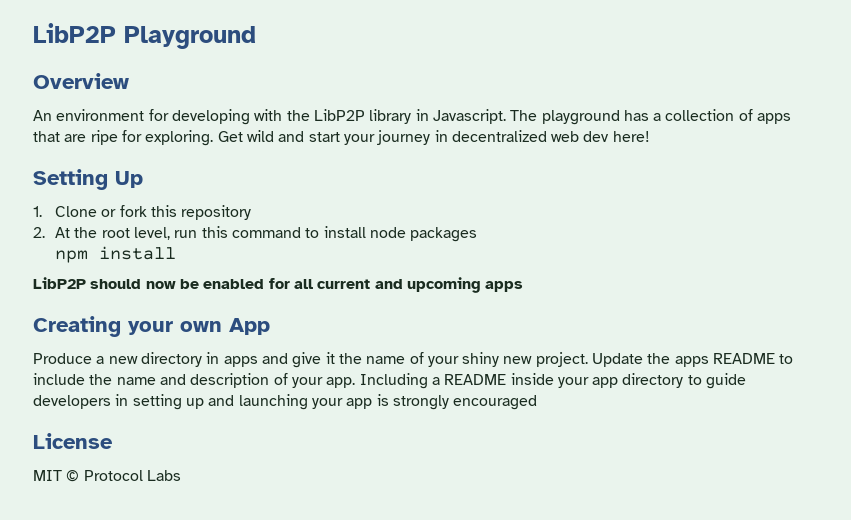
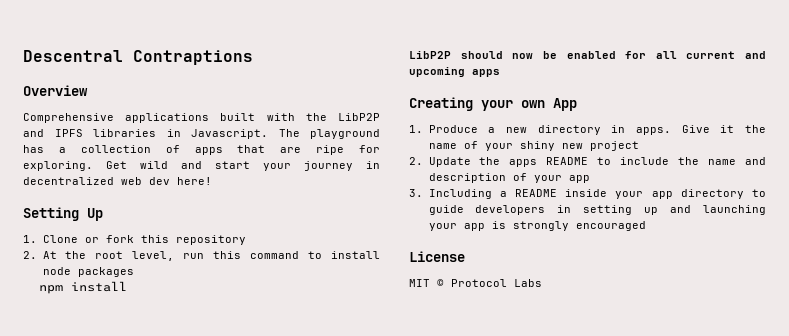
- LibP2P Playground
+ Descentral Contraptions
- An environment for developing with the LibP2P library in Javascript.
+ Comprehensive applications built with the LibP2P and IPFS libraries in Javascript.
- Produce a new directory in apps and give it the name of your shiny new project. Update the apps README to include the name and description of your app. Including a README inside your app directory to guide developers in setting up and launching your app is strongly encouraged
+ 1. Produce a new directory in apps. Give it the name of your shiny new project
+ 2. Update the apps README to include the name and description of your app
+ 3. Including a README inside your app directory to guide developers in setting up and launching your app is strongly encouraged

